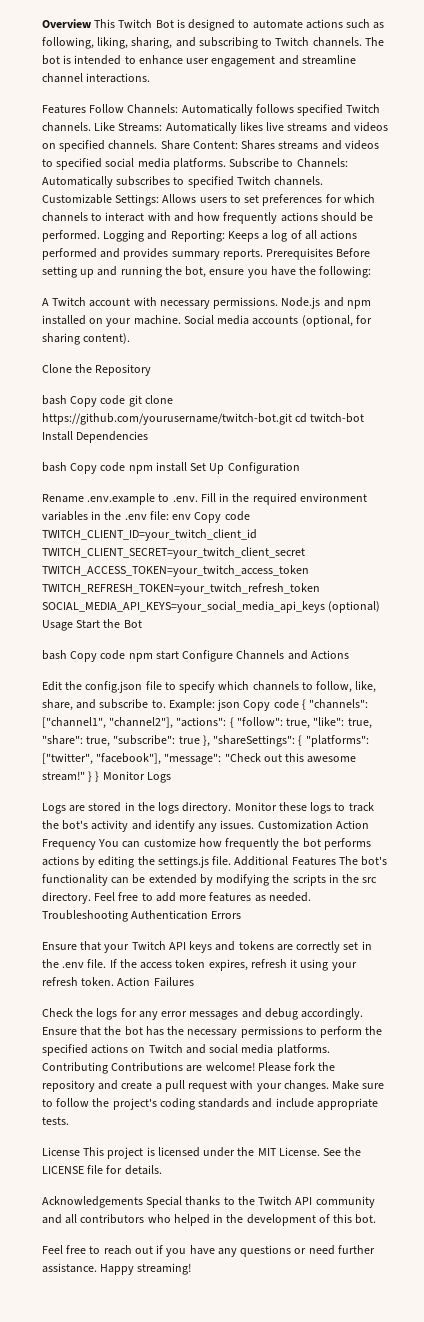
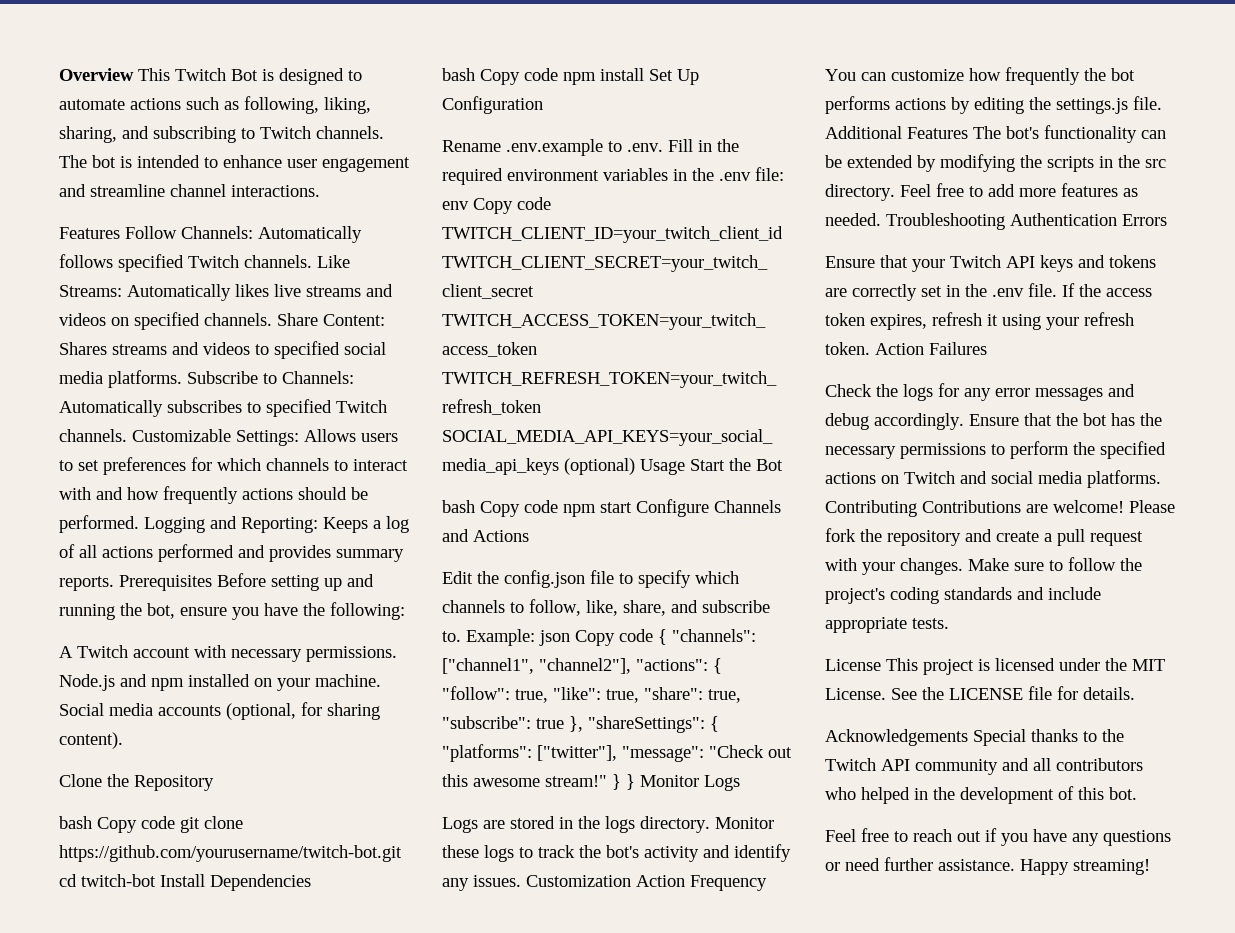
- Example: json Copy code { "channels": ["channel1", "channel2"], "actions": { "follow": true, "like": true, "share": true, "subscribe": true }, "shareSettings": { "platforms": ["twitter", "facebook"], "message": "Check out this awesome stream!"
+ Example: json Copy code { "channels": ["channel1", "channel2"], "actions": { "follow": true, "like": true, "share": true, "subscribe": true }, "shareSettings": { "platforms": ["twitter"], "message": "Check out this awesome stream!"

